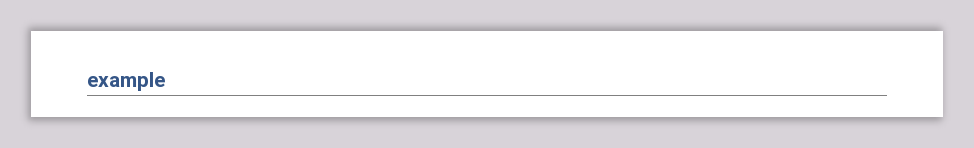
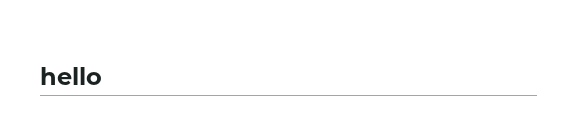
- example
+ hello

